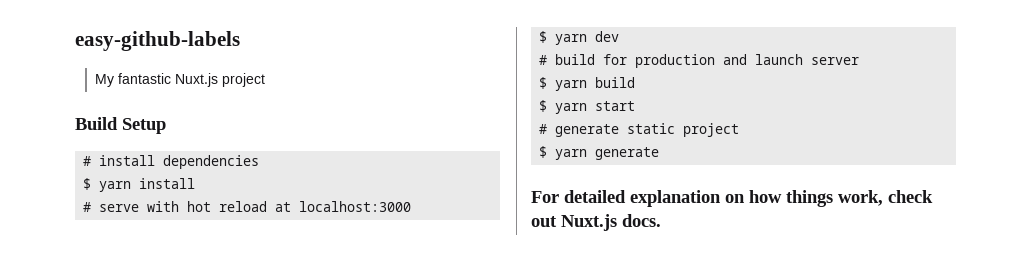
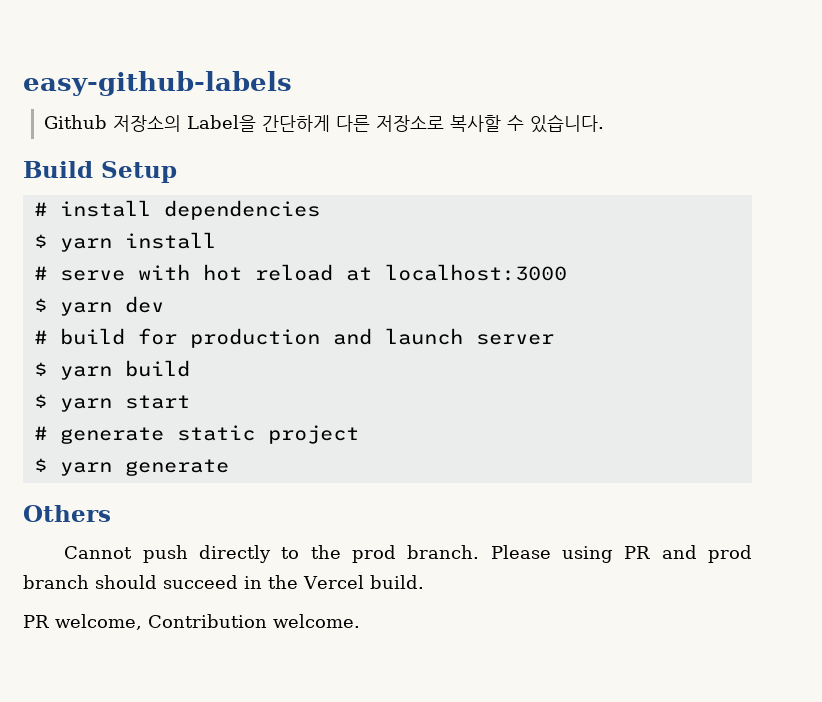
- My fantastic Nuxt.js project
+ Github 저장소의 Label을 간단하게 다른 저장소로 복사할 수 있습니다.
- For detailed explanation on how things work, check out Nuxt.js docs.
+ Others
+ Cannot push directly to the prod branch. Please using PR and prod branch should succeed in the Vercel build.
+ PR welcome, Contribution welcome.

